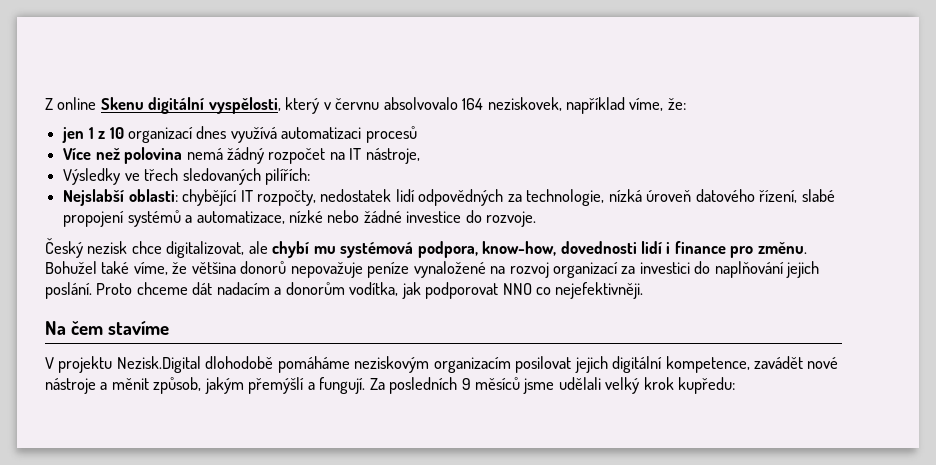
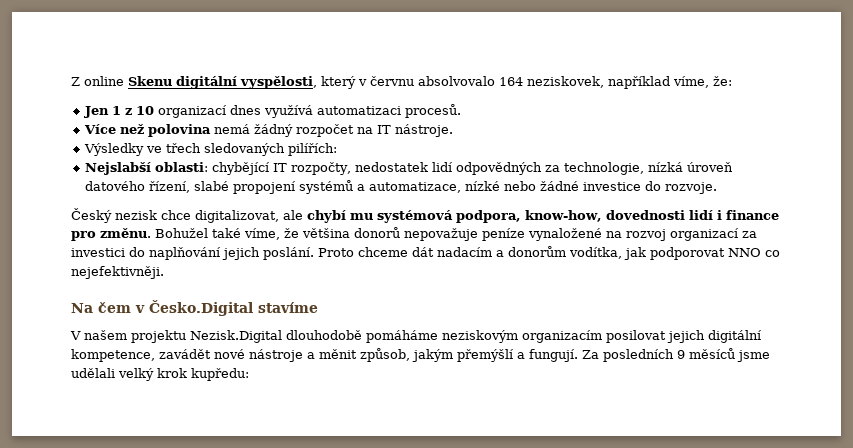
- jen 1 z 10 organizací dnes využívá automatizaci procesů
+ Jen 1 z 10 organizací dnes využívá automatizaci procesů.
- Více než polovina nemá žádný rozpočet na IT nástroje,
+ Více než polovina nemá žádný rozpočet na IT nástroje.
- Na čem stavíme
+ Na čem v Česko.Digital stavíme
- V projektu Nezisk.Digital dlohodobě pomáháme neziskovým organizacím posilovat jejich digitální kompetence, zavádět nové nástroje a měnit způsob, jakým přemýšlí a fungují.
+ V našem projektu Nezisk.Digital dlouhodobě pomáháme neziskovým organizacím posilovat jejich digitální kompetence, zavádět nové nástroje a měnit způsob, jakým přemýšlí a fungují.

